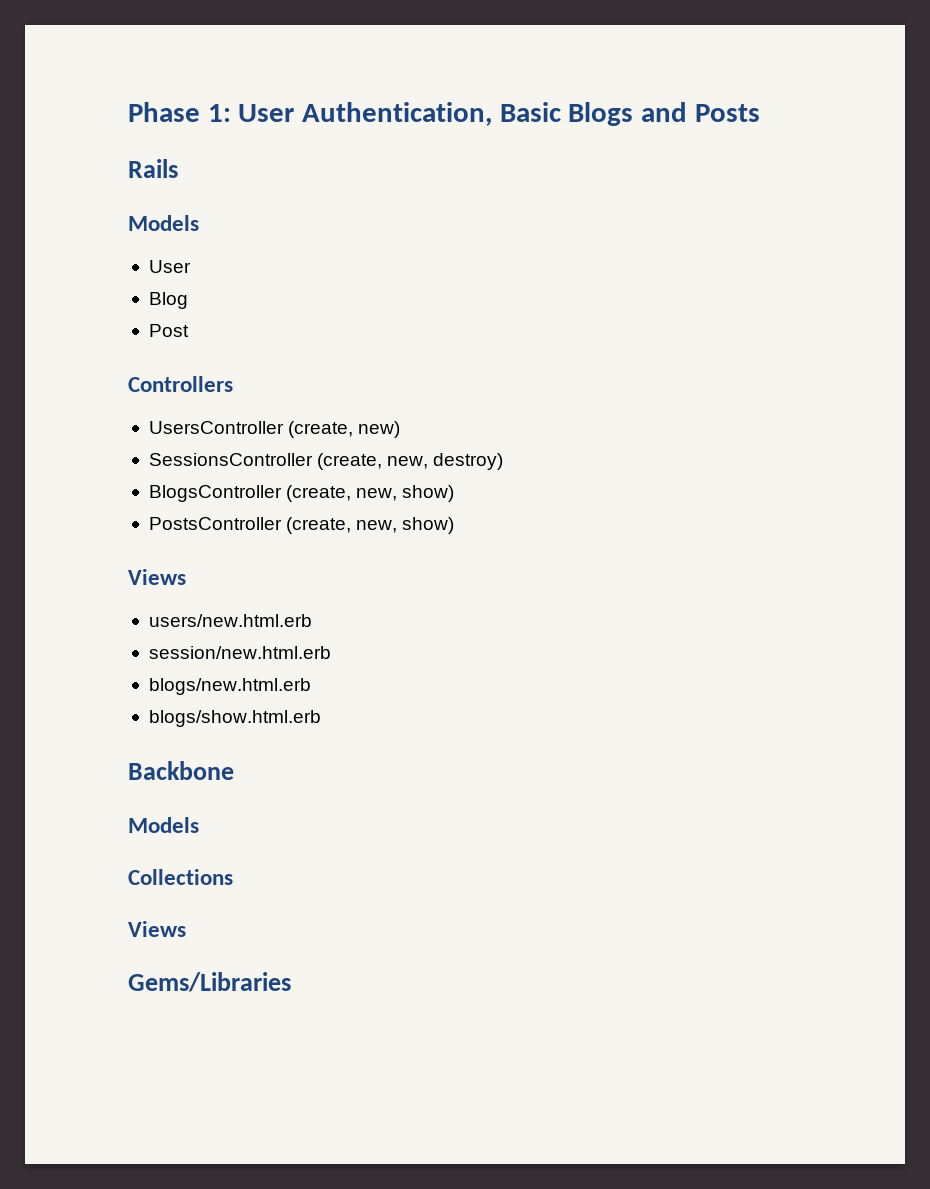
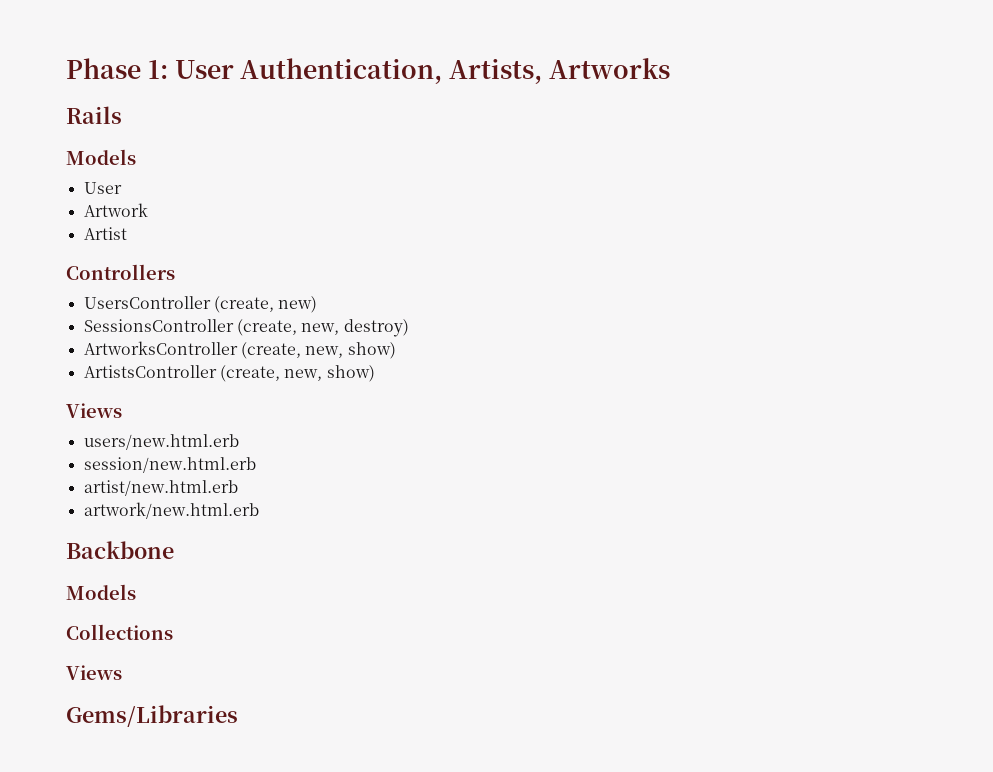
- Phase 1: User Authentication, Basic Blogs and Posts
+ Phase 1: User Authentication, Artists, Artworks
- Blog
- Post
+ Artwork
+ Artist
- BlogsController (create, new, show)
- PostsController (create, new, show)
+ ArtworksController (create, new, show)
+ ArtistsController (create, new, show)
- blogs/new.html.erb
- blogs/show.html.erb
+ artist/new.html.erb
+ artwork/new.html.erb

